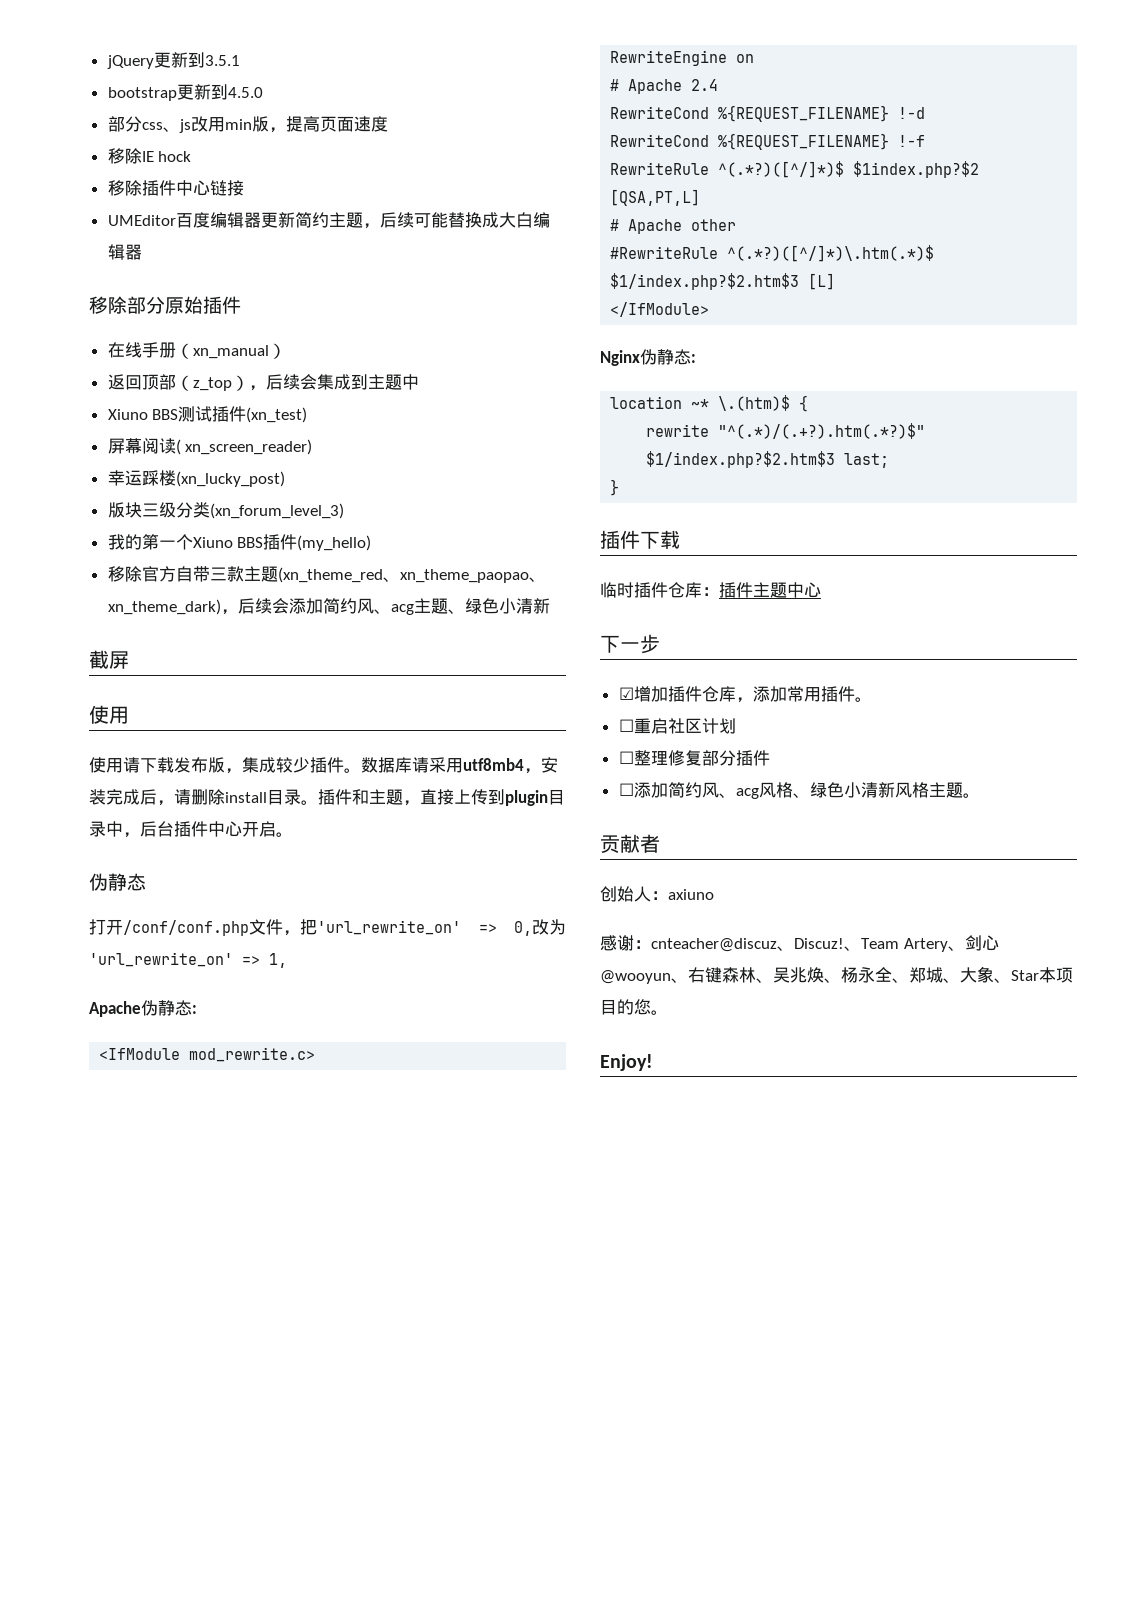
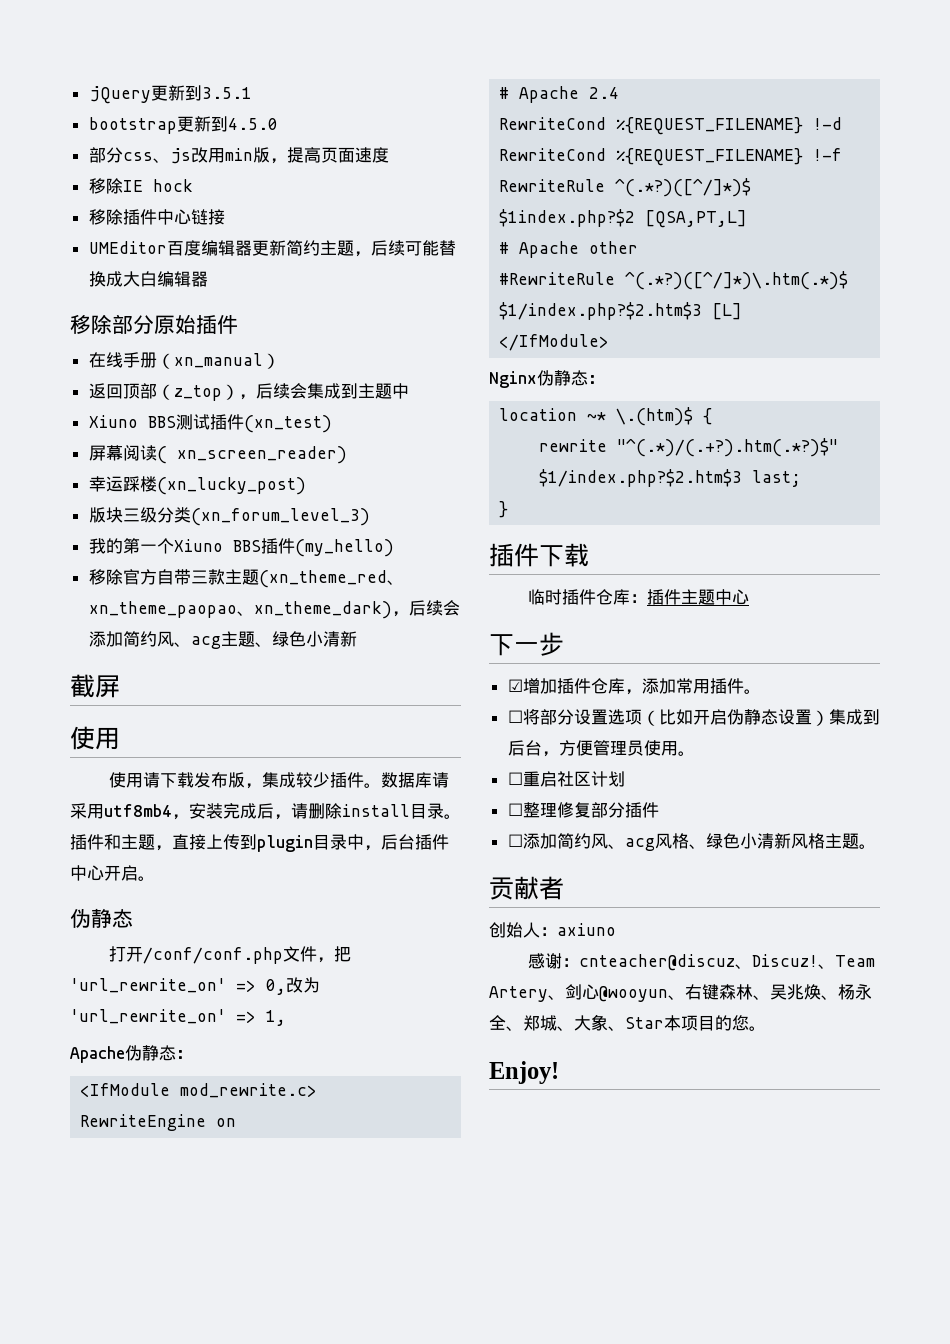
+ ☐将部分设置选项（比如开启伪静态设置）集成到后台，方便管理员使用。

